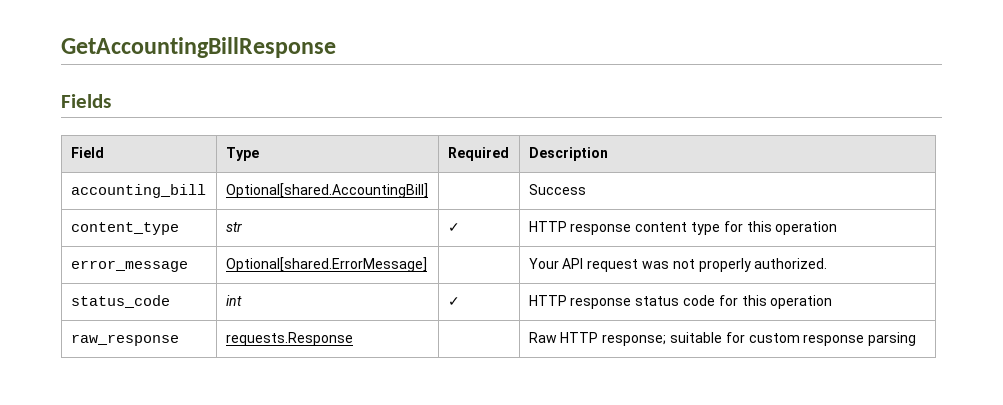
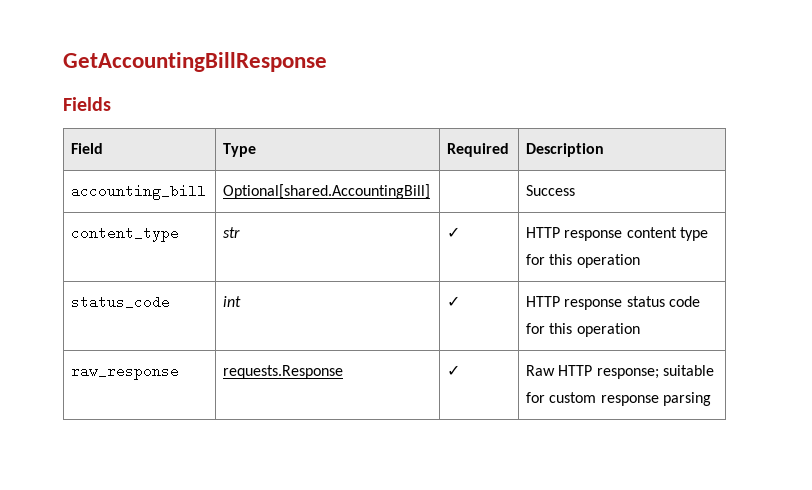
- error_message | Optional[shared.ErrorMessage] | | Your API request was not properly authorized.
- raw_response | requests.Response | | Raw HTTP response; suitable for custom response parsing
+ raw_response | requests.Response | ✓ | Raw HTTP response; suitable for custom response parsing

